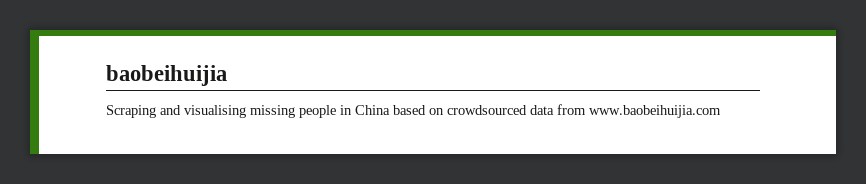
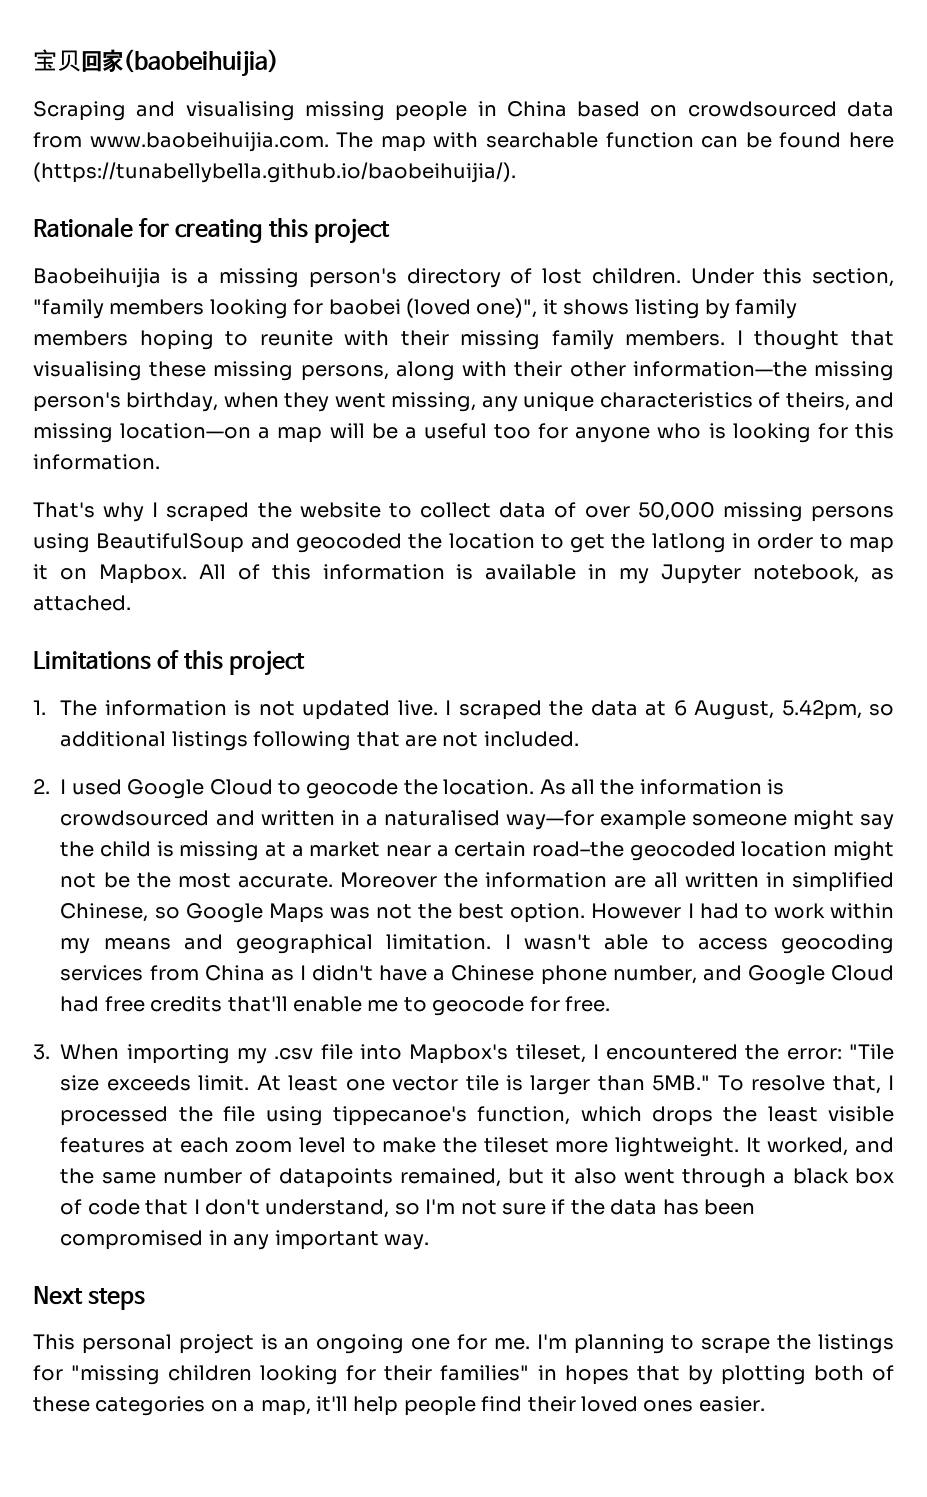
- baobeihuijia
+ 宝贝回家(baobeihuijia)
- Scraping and visualising missing people in China based on crowdsourced data from www.baobeihuijia.com
+ Scraping and visualising missing people in China based on crowdsourced data from www.baobeihuijia.com. The map with searchable function can be found here (https://tunabellybella.github.io/baobeihuijia/).
+ Rationale for creating this project
+ Baobeihuijia is a missing person's directory of lost children. Under this section, "family members looking for baobei (loved one)", it shows listing by family members hoping to reunite with their missing family members. I thought that visualising these missing persons, along with their other information—the missing person's birthday, when they went missing, any unique characteristics of theirs, and missing location—on a map will be a useful too for anyone who is looking for this information.
+ That's why I scraped the website to collect data of over 50,000 missing persons using BeautifulSoup and geocoded the location to get the latlong in order to map it on Mapbox. All of this information is available in my Jupyter notebook, as attached.
+ Limitations of this project
+ 1. The information is not updated live. I scraped the data at 6 August, 5.42pm, so additional listings following that are not included.
+ 2. I used Google Cloud to geocode the location. As all the information is crowdsourced and written in a naturalised way—for example someone might say the child is missing at a market near a certain road–the geocoded location might not be the most accurate. Moreover the information are all written in simplified Chinese, so Google Maps was not the best option. However I had to work within my means and geographical limitation. I wasn't able to access geocoding services from China as I didn't have a Chinese phone number, and Google Cloud had free credits that'll enable me to geocode for free.
+ 3. When importing my .csv file into Mapbox's tileset, I encountered the error: "Tile size exceeds limit. At least one vector tile is larger than 5MB." To resolve that, I processed the file using tippecanoe's function, which drops the least visible features at each zoom level to make the tileset more lightweight. It worked, and the same number of datapoints remained, but it also went through a black box of code that I don't understand, so I'm not sure if the data has been compromised in any important way.
+ Next steps
+ This personal project is an ongoing one for me. I'm planning to scrape the listings for "missing children looking for their families" in hopes that by plotting both of these categories on a map, it'll help people find their loved ones easier.

